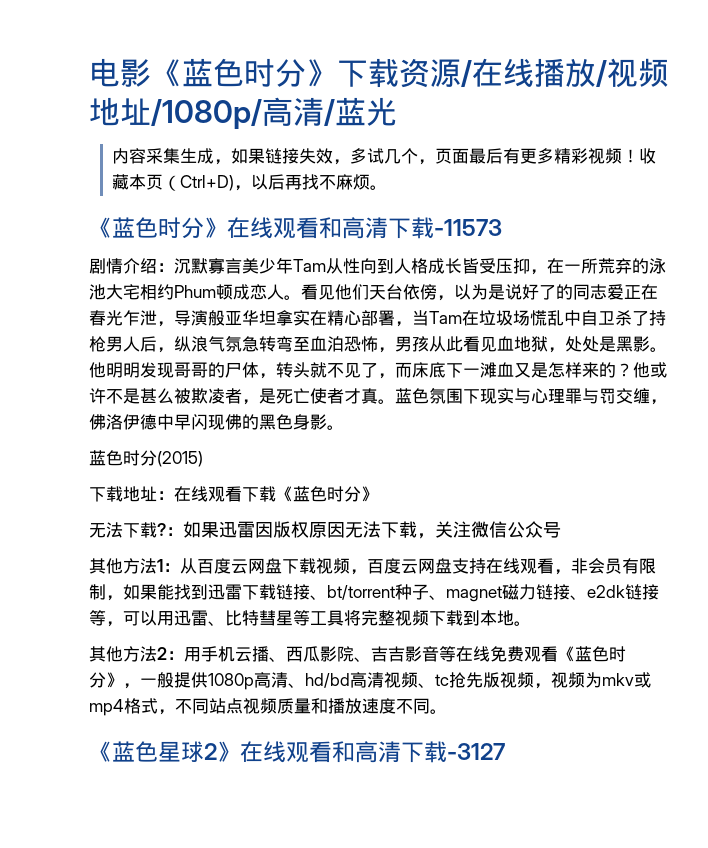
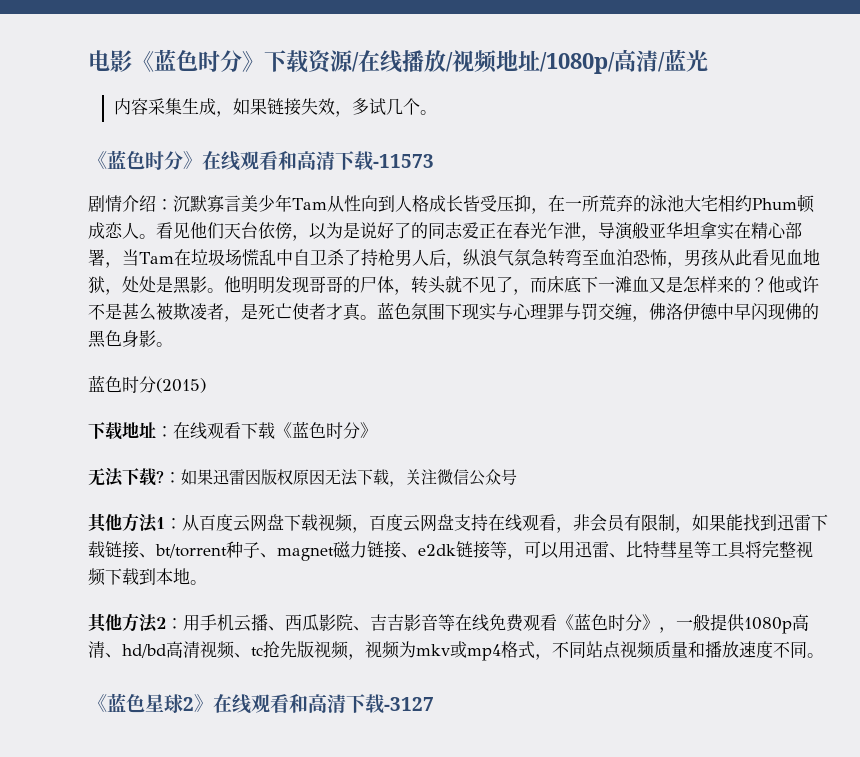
- 内容采集生成，如果链接失效，多试几个，页面最后有更多精彩视频！收藏本页（Ctrl+D)，以后再找不麻烦。
+ 内容采集生成，如果链接失效，多试几个。

